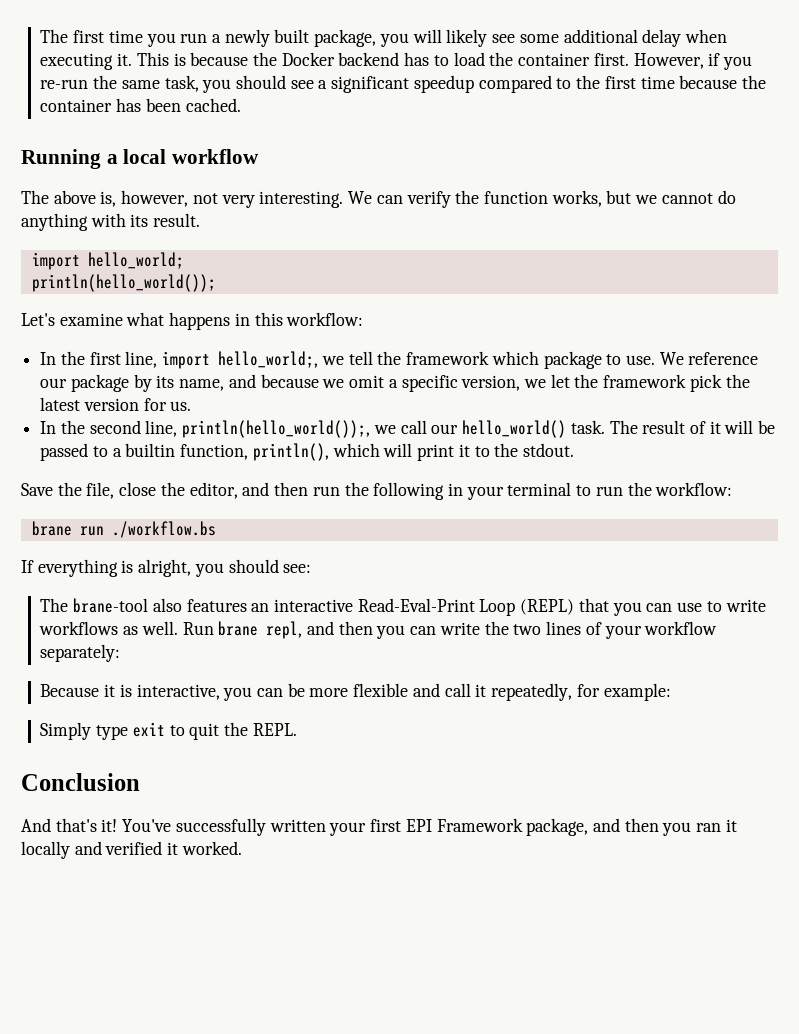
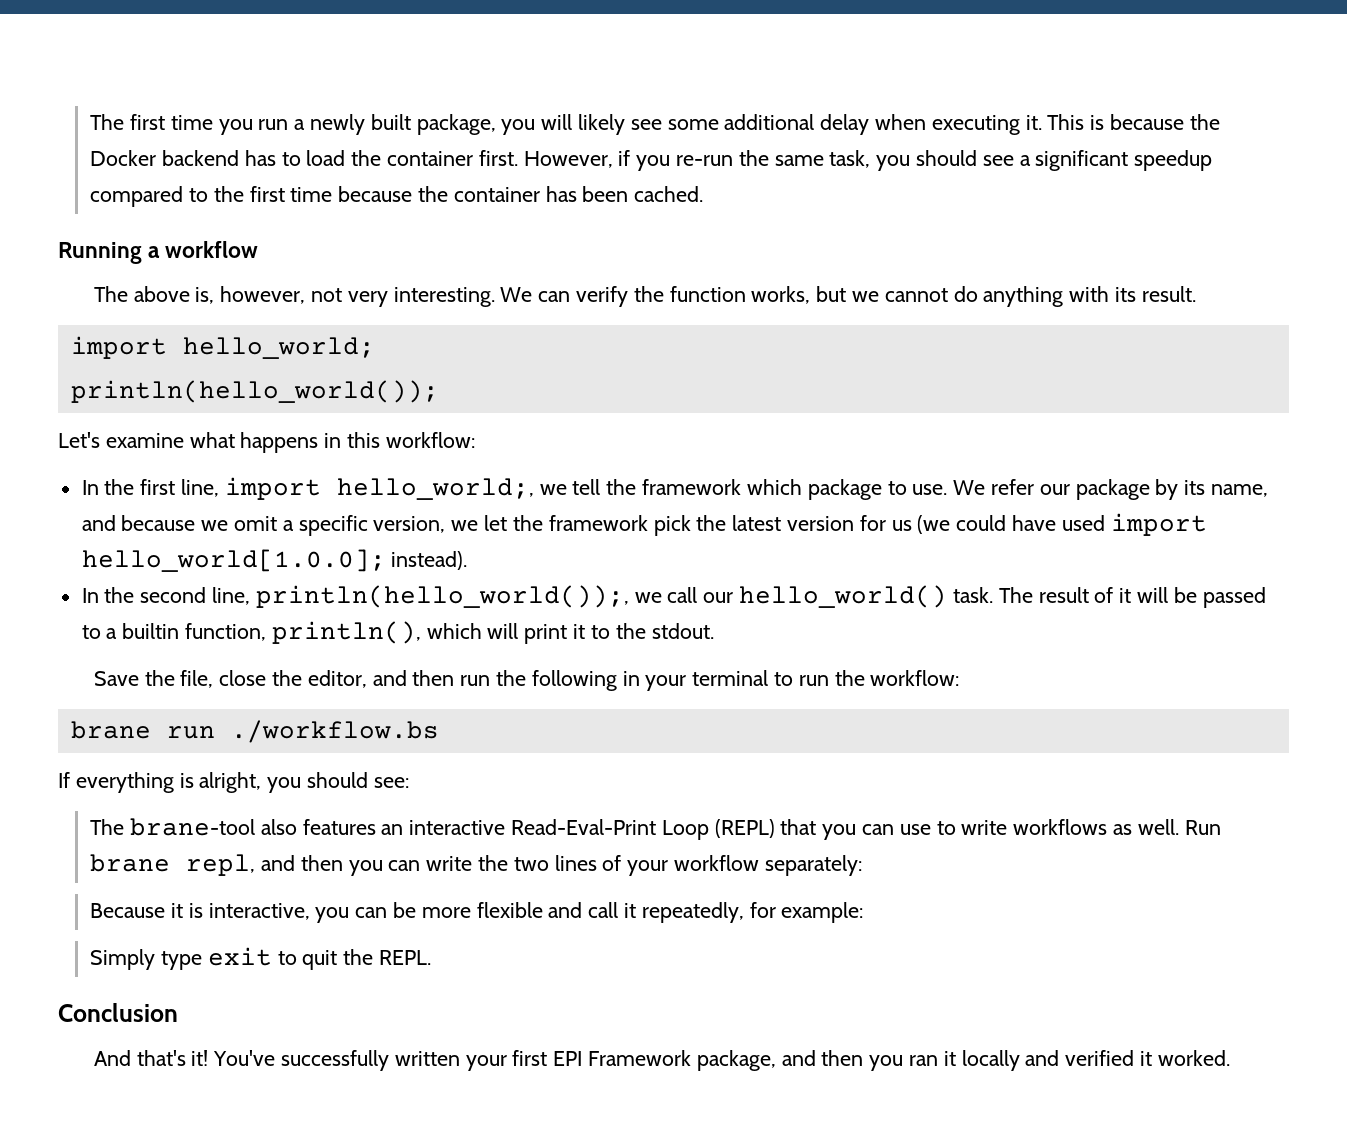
- Running a local workflow
+ Running a workflow
- We reference our package by its name, and because we omit a specific version, we let the framework pick the latest version for us.
+ We refer our package by its name, and because we omit a specific version, we let the framework pick the latest version for us (we could have used import hello_world[1.0.0]; instead).

